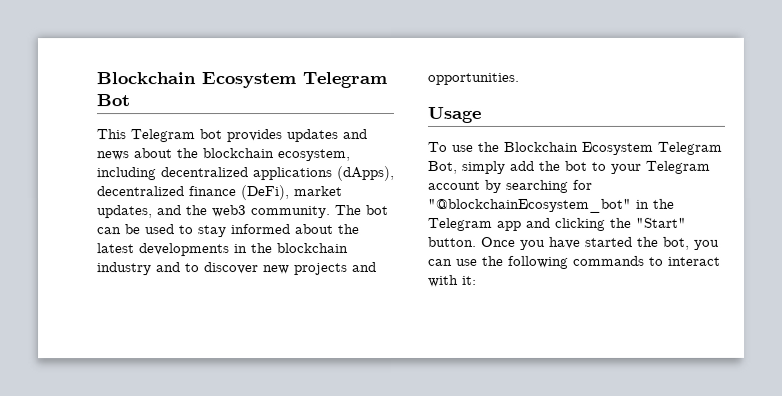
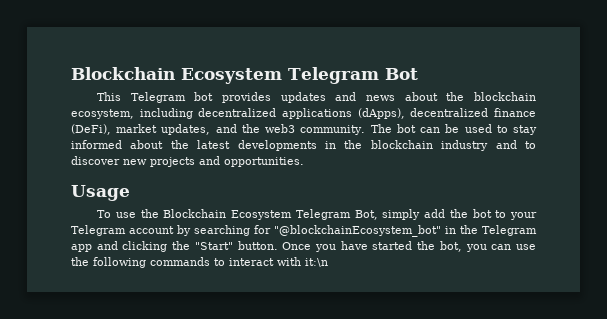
- Once you have started the bot, you can use the following commands to interact with it:
+ Once you have started the bot, you can use the following commands to interact with it:\n

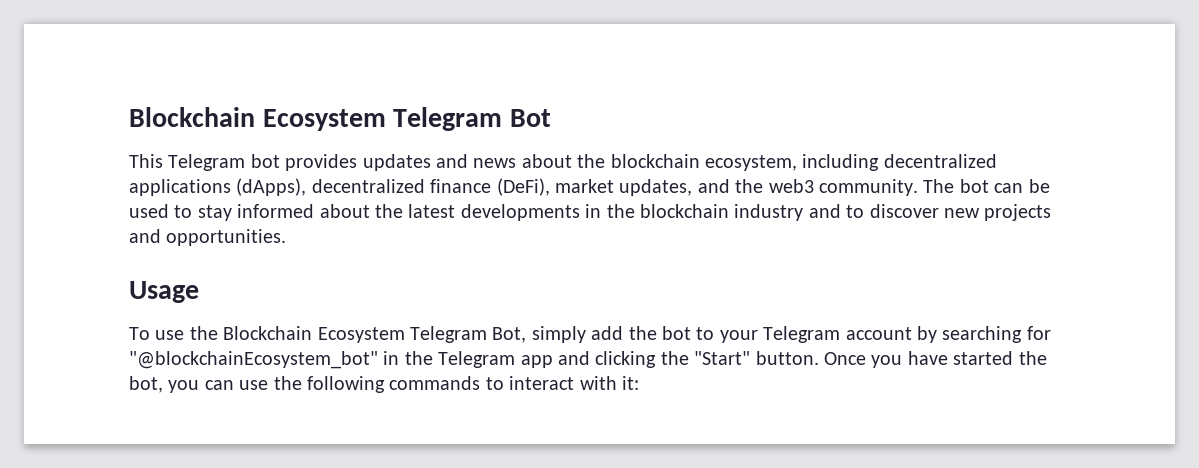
- Once you have started the bot, you can use the following commands to interact with it:\n
+ Once you have started the bot, you can use the following commands to interact with it:

